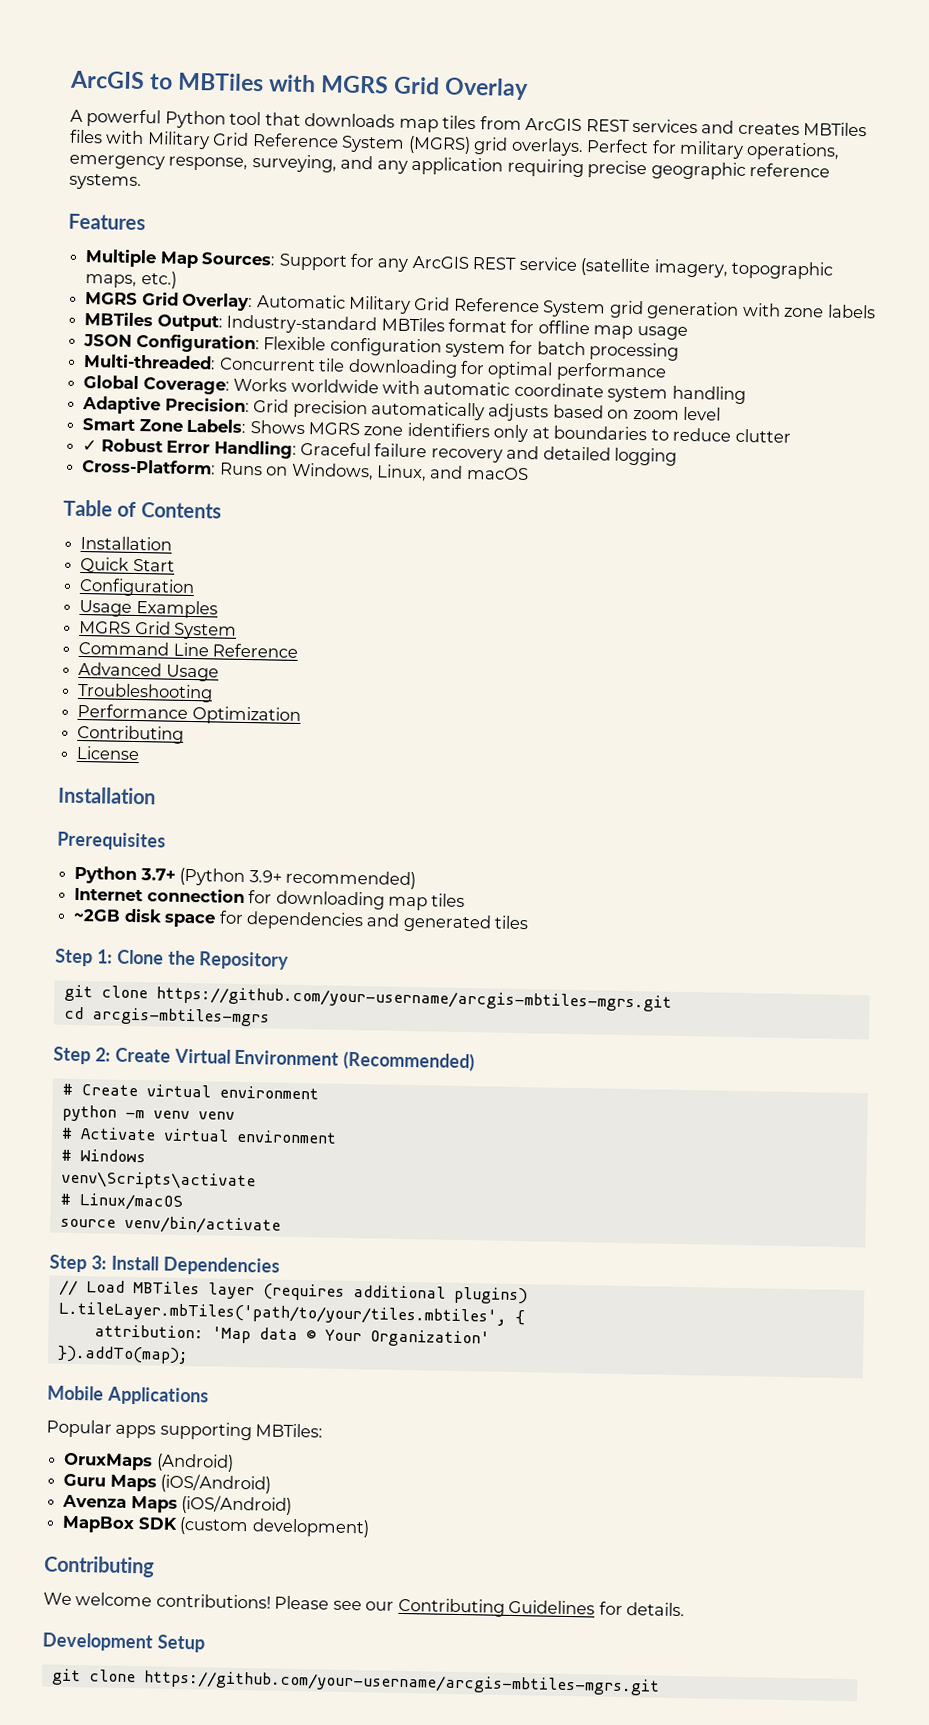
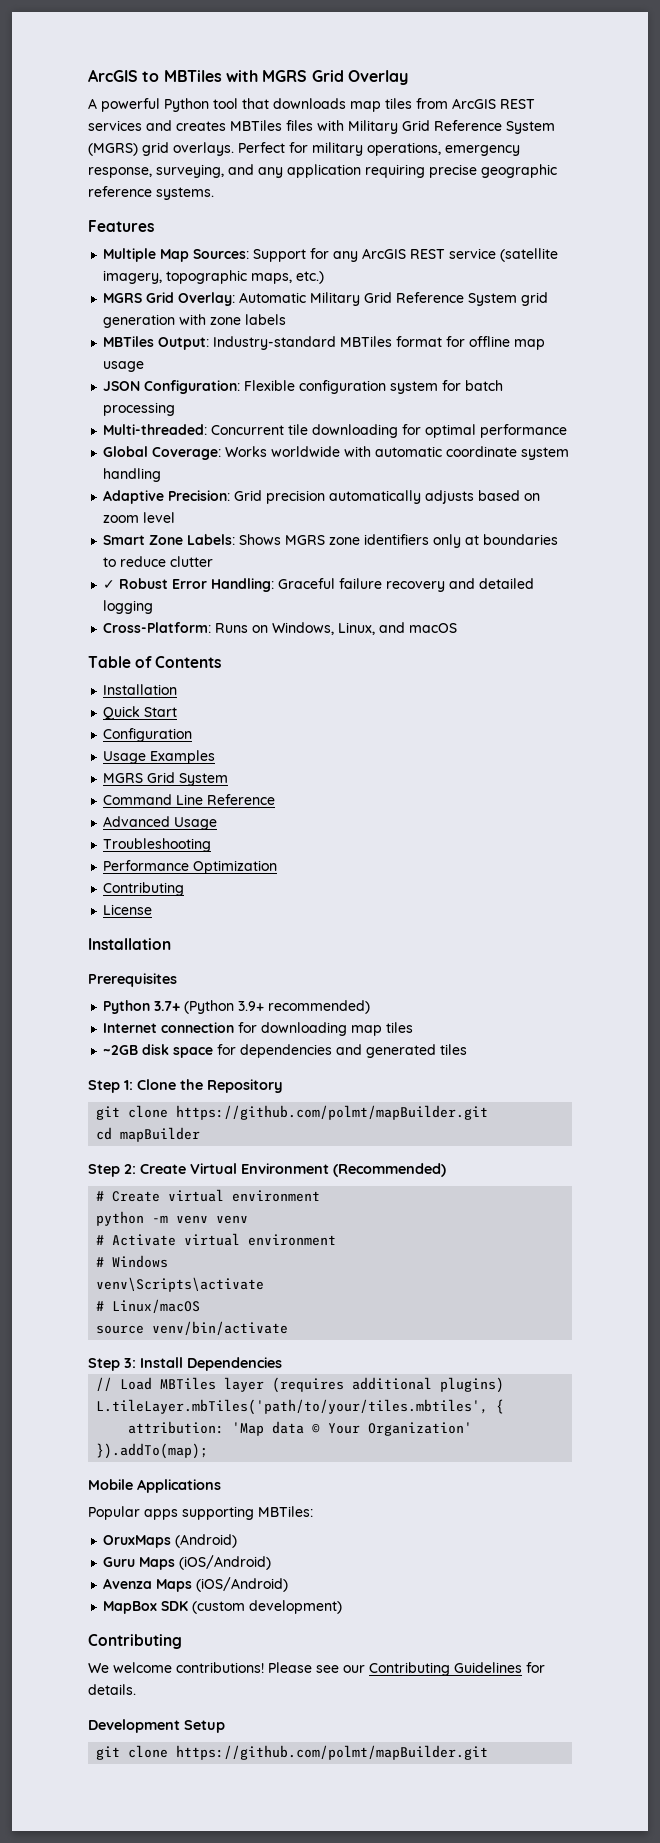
  Step 1: Clone the Repository
- git clone https://github.com/your-username/arcgis-mbtiles-mgrs.git
+ git clone https://github.com/polmt/mapBuilder.git
- cd arcgis-mbtiles-mgrs
+ cd mapBuilder
  Development Setup
- git clone https://github.com/your-username/arcgis-mbtiles-mgrs.git
+ git clone https://github.com/polmt/mapBuilder.git

